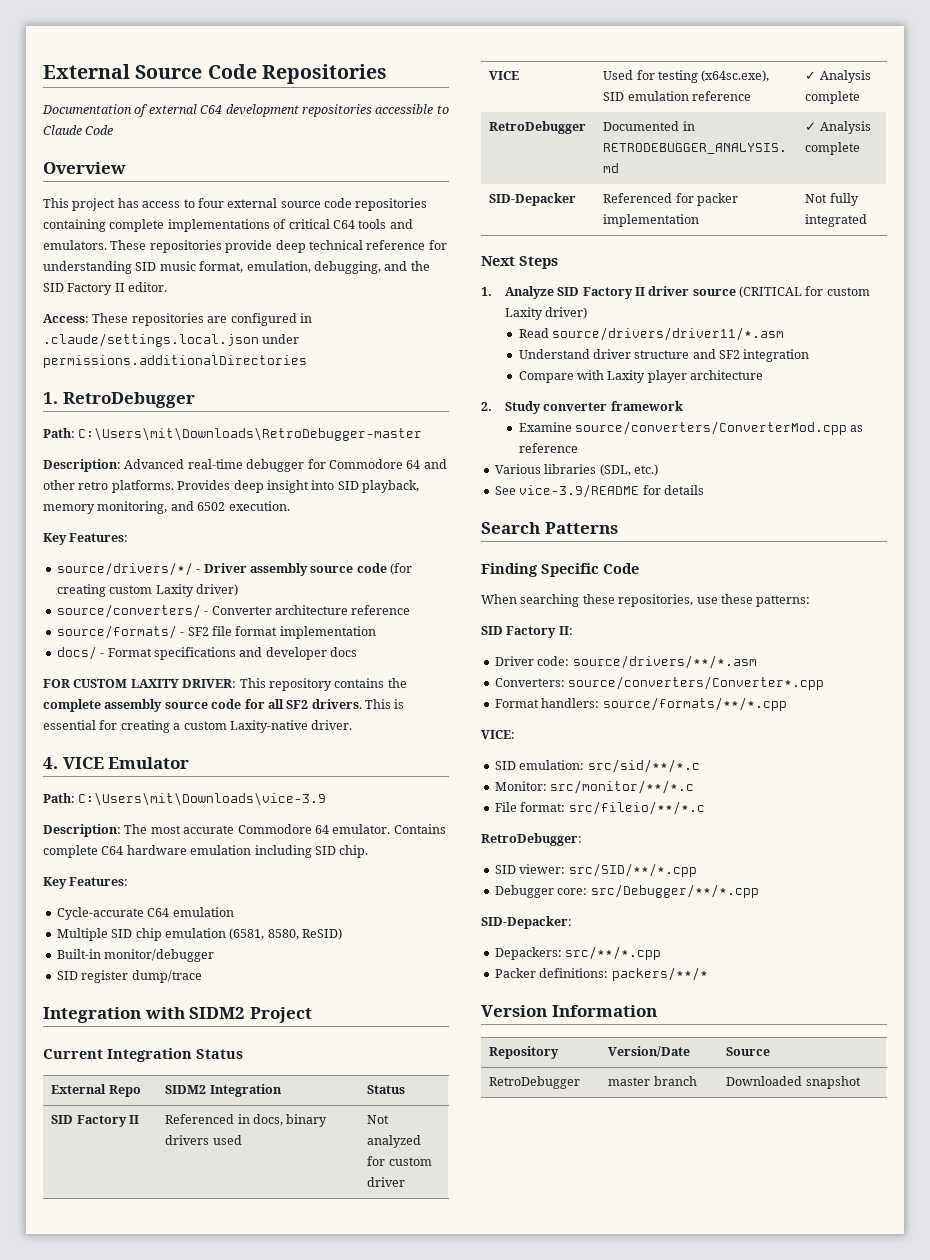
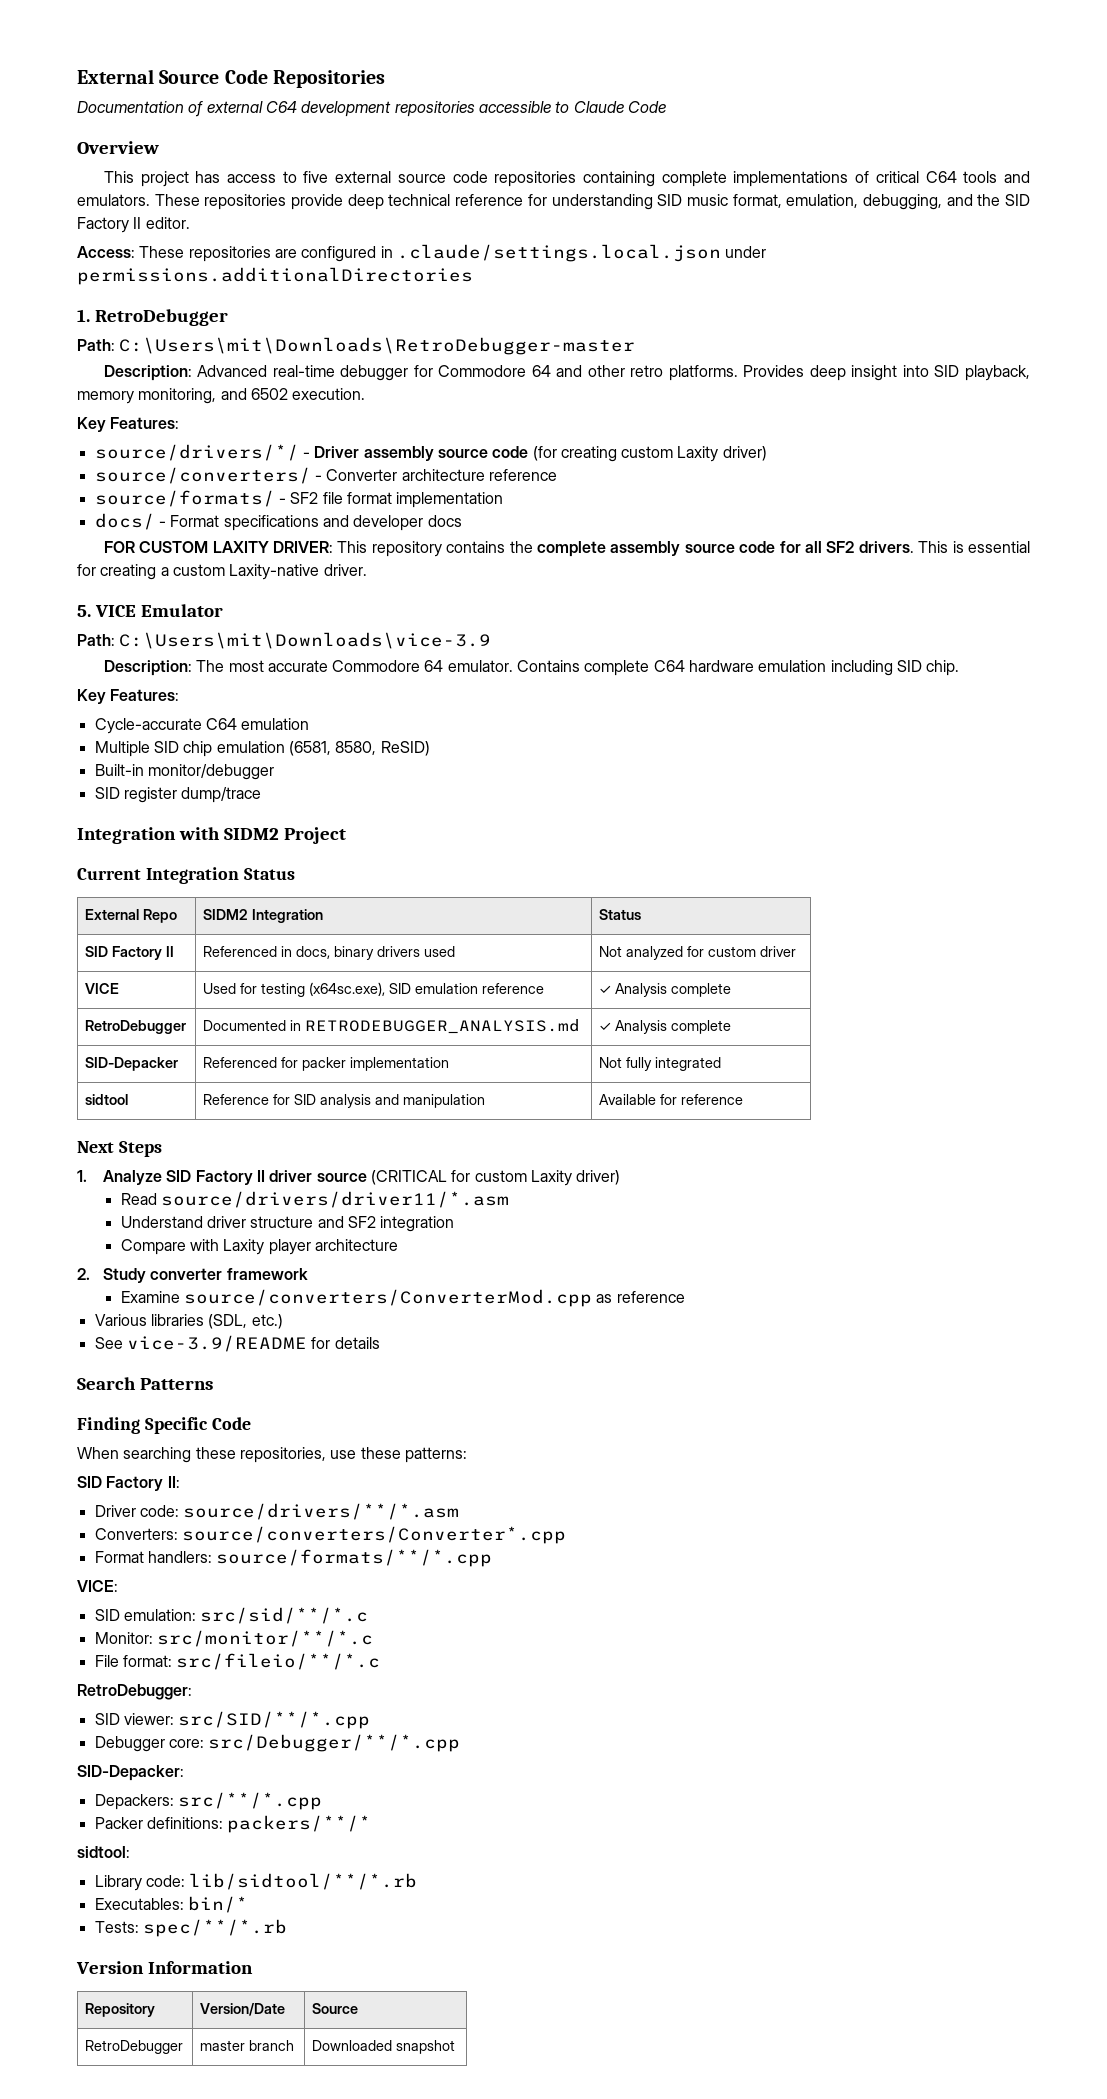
- This project has access to four external source code repositories containing complete implementations of critical C64 tools and emulators.
+ This project has access to five external source code repositories containing complete implementations of critical C64 tools and emulators.
- 4. VICE Emulator
+ 5. VICE Emulator
+ sidtool | Reference for SID analysis and manipulation | Available for reference
+ sidtool:
+ Library code: lib/sidtool/**/*.rb
+ Executables: bin/*
+ Tests: spec/**/*.rb

